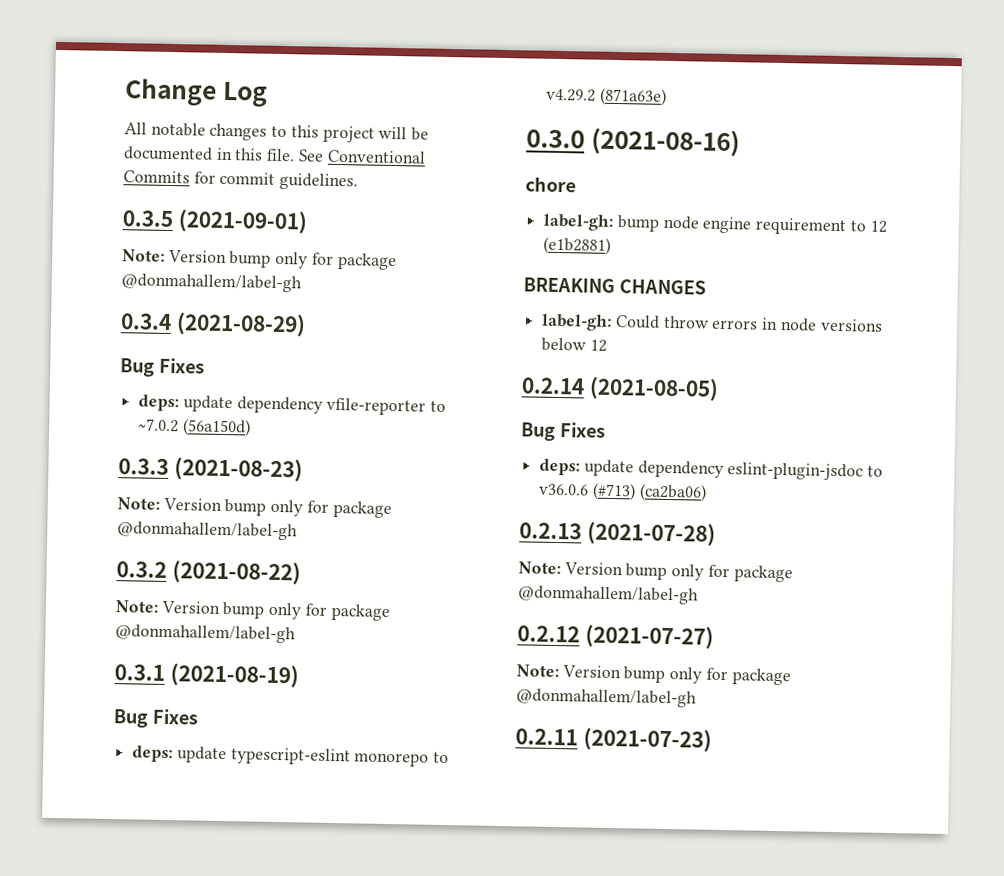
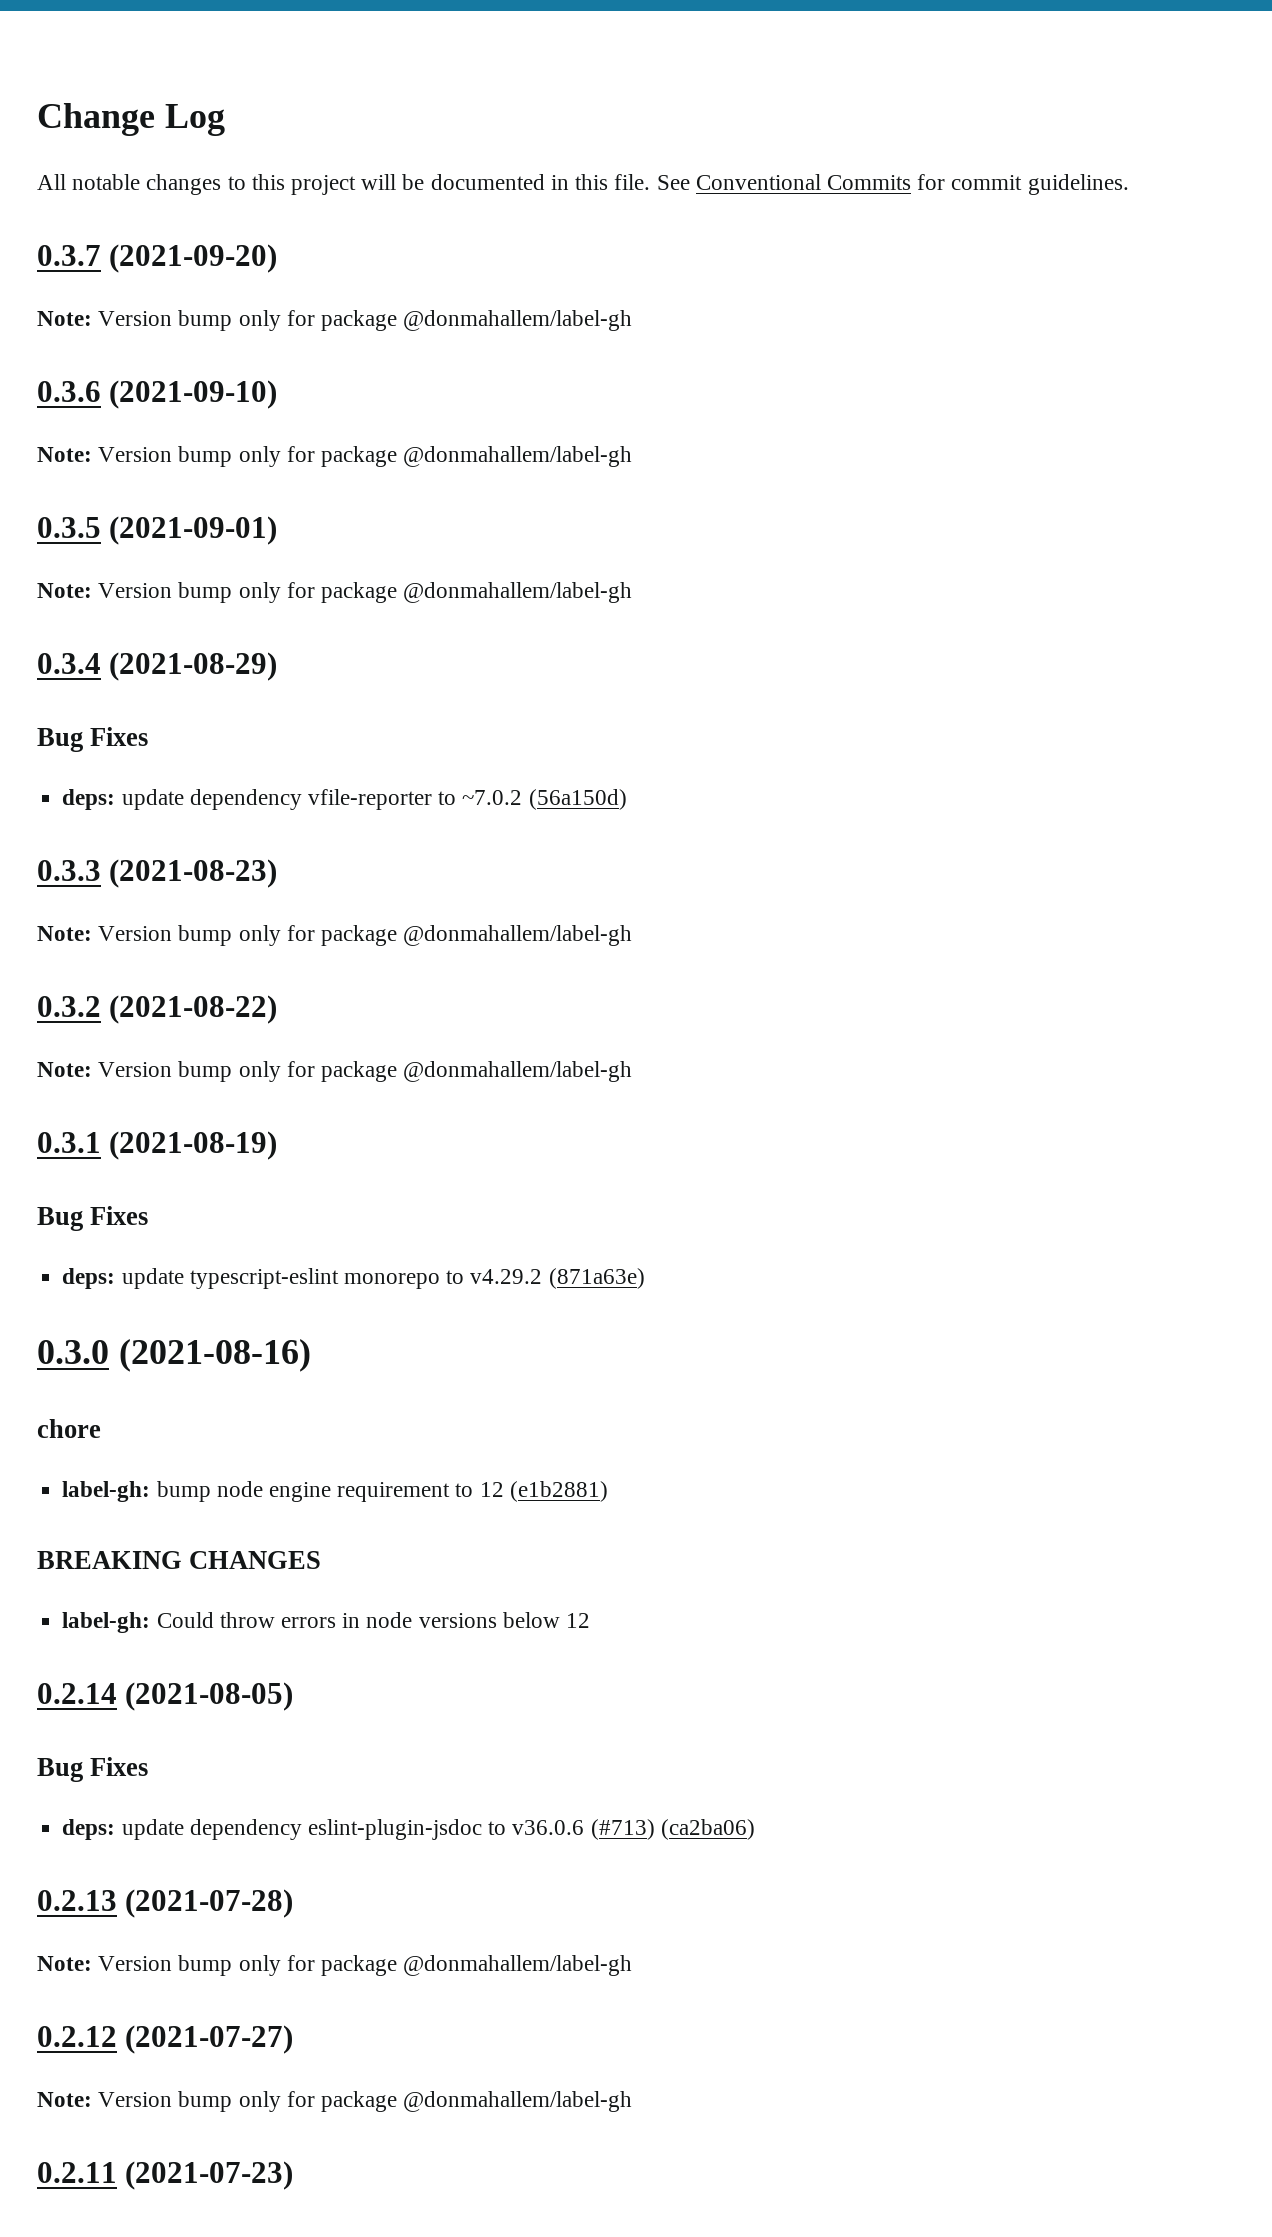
+ 0.3.7 (2021-09-20)
+ Note: Version bump only for package @donmahallem/label-gh
+ 0.3.6 (2021-09-10)
+ Note: Version bump only for package @donmahallem/label-gh

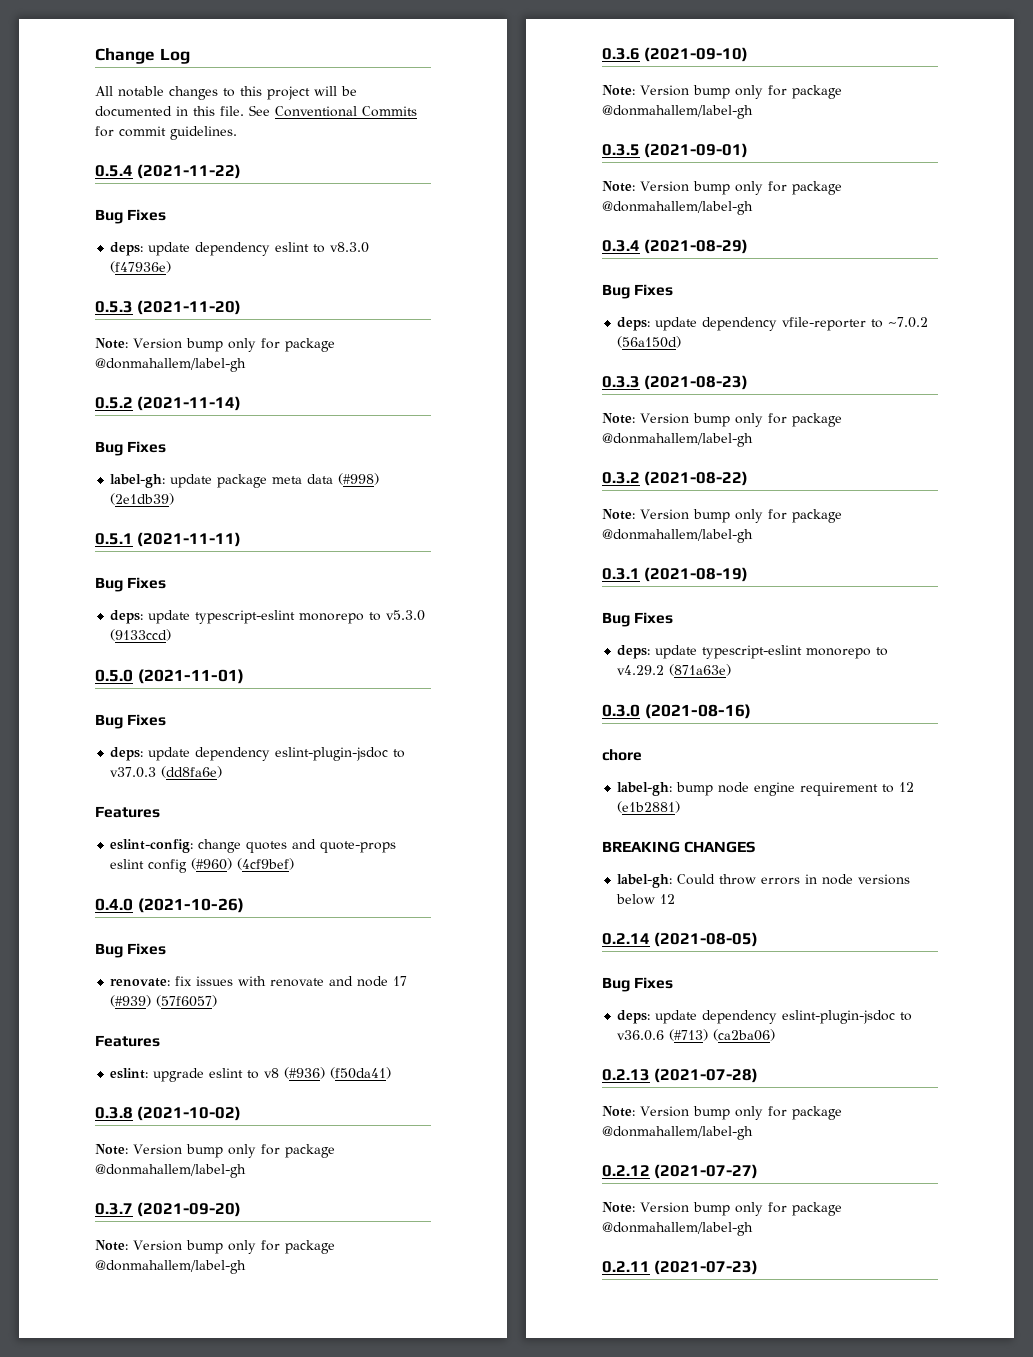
+ 0.5.4 (2021-11-22)
+ Bug Fixes
+ deps: update dependency eslint to v8.3.0 (f47936e)
+ 0.5.3 (2021-11-20)
+ Note: Version bump only for package @donmahallem/label-gh
+ 0.5.2 (2021-11-14)
+ Bug Fixes
+ label-gh: update package meta data (#998) (2e1db39)
+ 0.5.1 (2021-11-11)
+ Bug Fixes
+ deps: update typescript-eslint monorepo to v5.3.0 (9133ccd)
+ 0.5.0 (2021-11-01)
+ Bug Fixes
+ deps: update dependency eslint-plugin-jsdoc to v37.0.3 (dd8fa6e)
+ Features
+ eslint-config: change quotes and quote-props eslint config (#960) (4cf9bef)
+ 0.4.0 (2021-10-26)
+ Bug Fixes
+ renovate: fix issues with renovate and node 17 (#939) (57f6057)
+ Features
+ eslint: upgrade eslint to v8 (#936) (f50da41)
+ 0.3.8 (2021-10-02)
+ Note: Version bump only for package @donmahallem/label-gh

